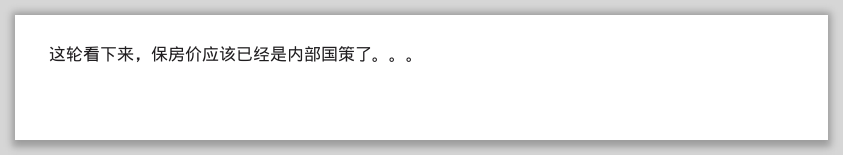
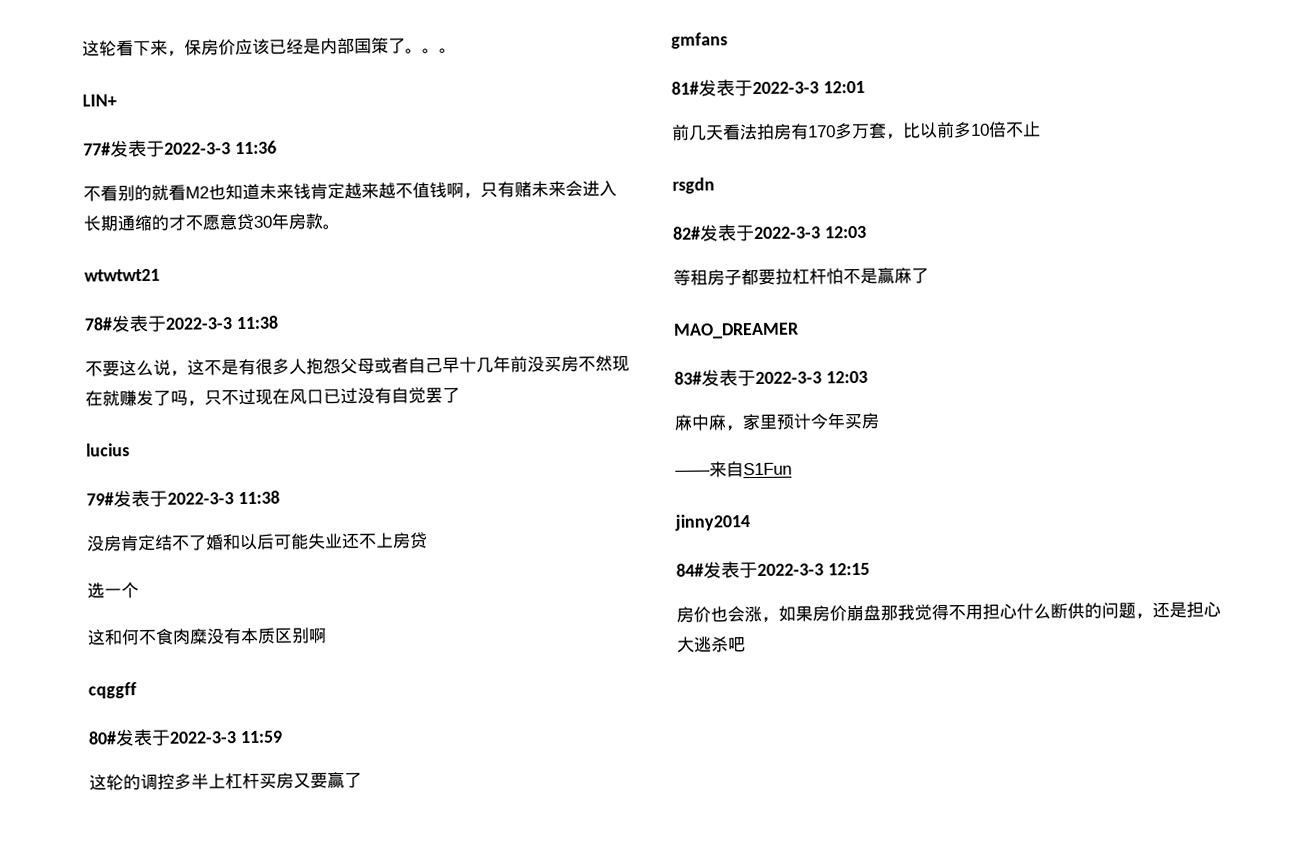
+ LIN+
+ 77#发表于2022-3-3 11:36
+ 不看别的就看M2也知道未来钱肯定越来越不值钱啊，只有赌未来会进入长期通缩的才不愿意贷30年房款。
+ wtwtwt21
+ 78#发表于2022-3-3 11:38
+ 不要这么说，这不是有很多人抱怨父母或者自己早十几年前没买房不然现在就赚发了吗，只不过现在风口已过没有自觉罢了
+ lucius
+ 79#发表于2022-3-3 11:38
+ 没房肯定结不了婚和以后可能失业还不上房贷
+ 选一个
+ 这和何不食肉糜没有本质区别啊
+ cqggff
+ 80#发表于2022-3-3 11:59
+ 这轮的调控多半上杠杆买房又要赢了
+ gmfans
+ 81#发表于2022-3-3 12:01
+ 前几天看法拍房有170多万套，比以前多10倍不止
+ rsgdn
+ 82#发表于2022-3-3 12:03
+ 等租房子都要拉杠杆怕不是赢麻了
+ MAO_DREAMER
+ 83#发表于2022-3-3 12:03
+ 麻中麻，家里预计今年买房
+ ——来自S1Fun
+ jinny2014
+ 84#发表于2022-3-3 12:15
+ 房价也会涨，如果房价崩盘那我觉得不用担心什么断供的问题，还是担心大逃杀吧

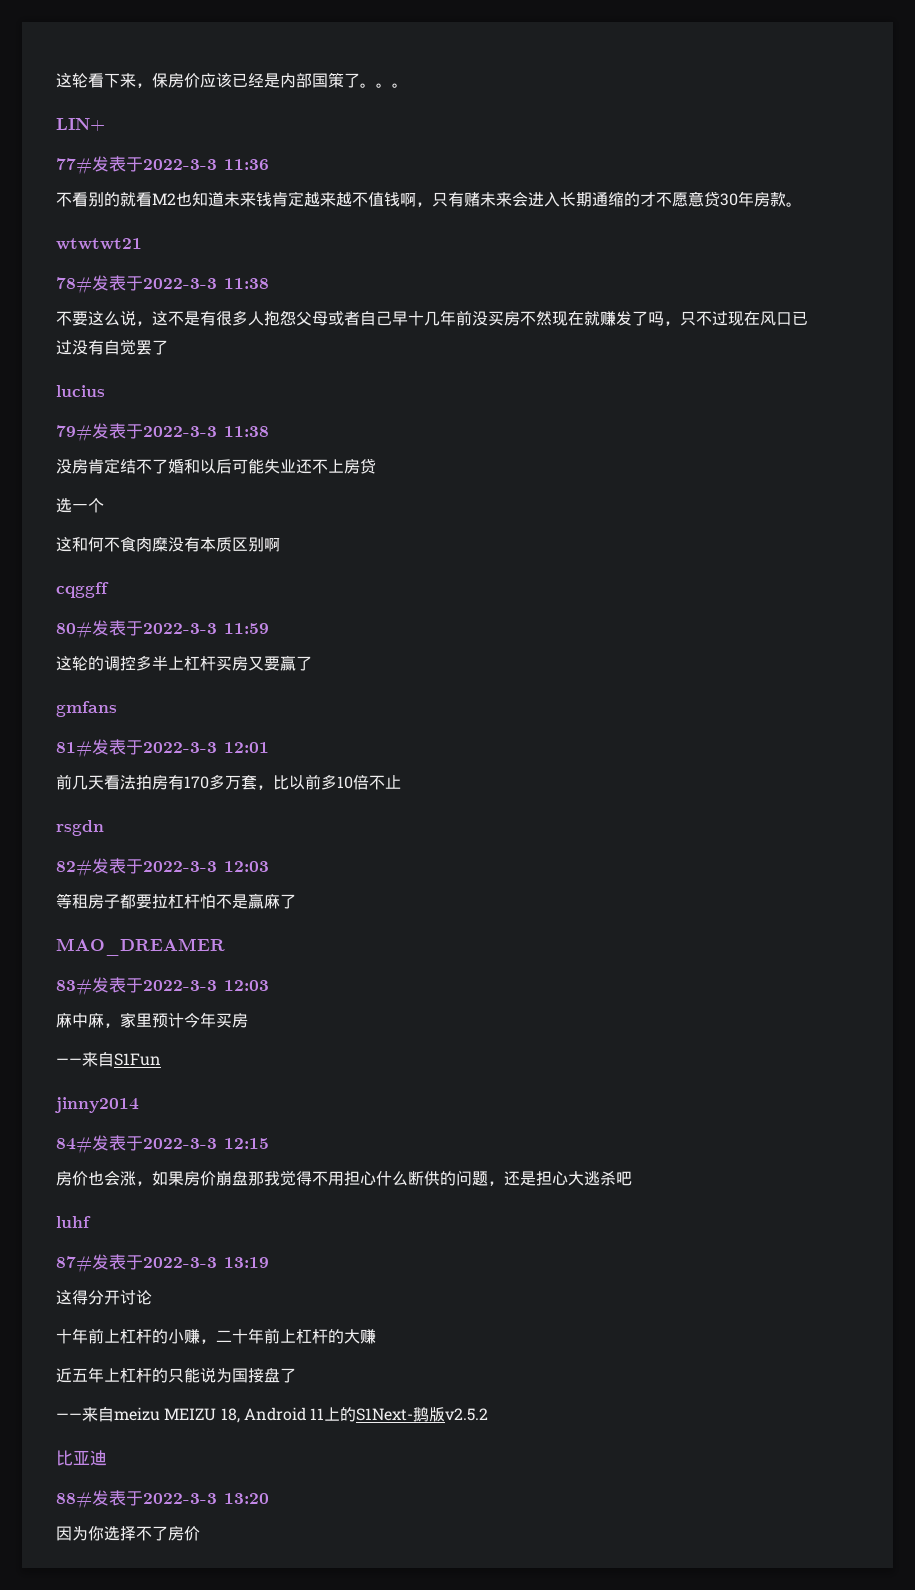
+ luhf
+ 87#发表于2022-3-3 13:19
+ 这得分开讨论
+ 十年前上杠杆的小赚，二十年前上杠杆的大赚
+ 近五年上杠杆的只能说为国接盘了
+ ——来自meizu MEIZU 18, Android 11上的S1Next-鹅版v2.5.2
+ 比亚迪
+ 88#发表于2022-3-3 13:20
+ 因为你选择不了房价

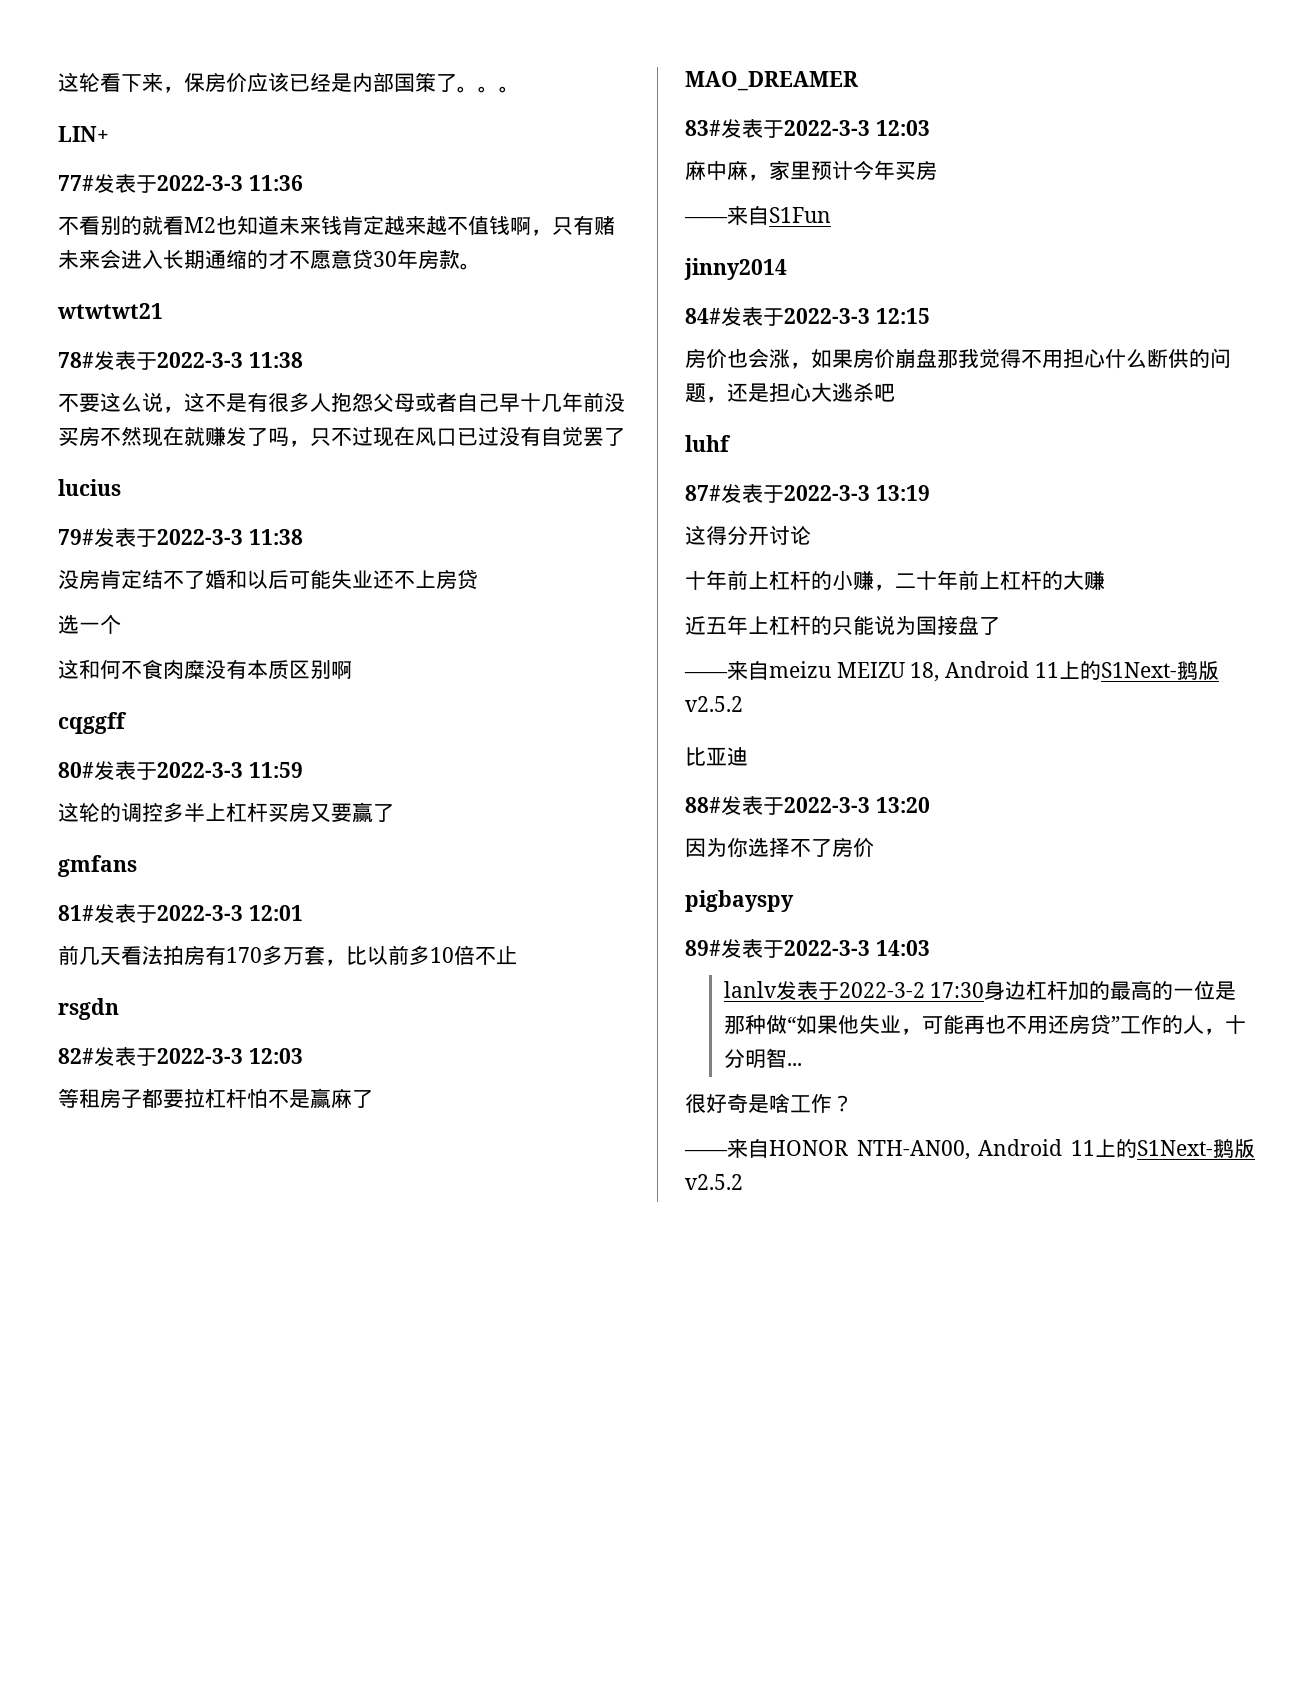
+ pigbayspy
+ 89#发表于2022-3-3 14:03
+ lanlv发表于2022-3-2 17:30身边杠杆加的最高的一位是那种做“如果他失业，可能再也不用还房贷”工作的人，十分明智...
+ 很好奇是啥工作？
+ ——来自HONOR NTH-AN00, Android 11上的S1Next-鹅版v2.5.2

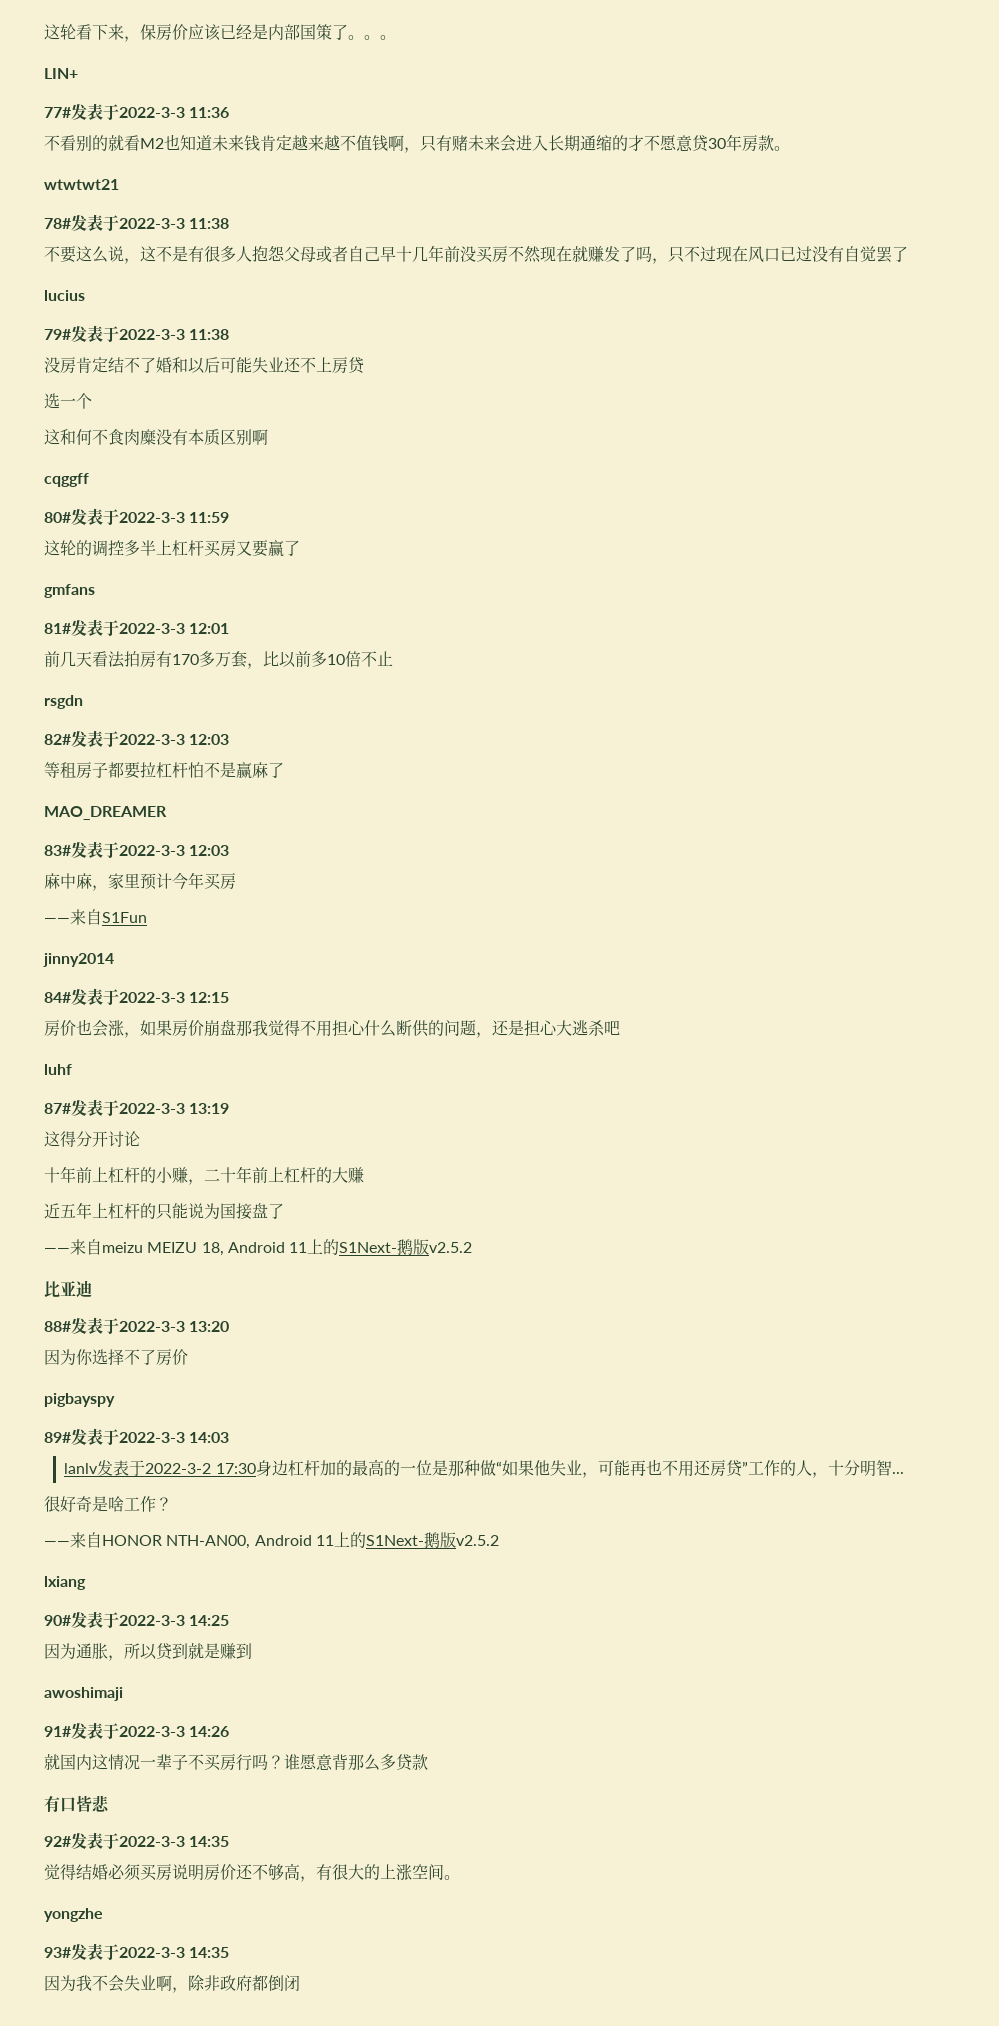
+ lxiang
+ 90#发表于2022-3-3 14:25
+ 因为通胀，所以贷到就是赚到
+ awoshimaji
+ 91#发表于2022-3-3 14:26
+ 就国内这情况一辈子不买房行吗？谁愿意背那么多贷款
+ 有口皆悲
+ 92#发表于2022-3-3 14:35
+ 觉得结婚必须买房说明房价还不够高，有很大的上涨空间。
+ yongzhe
+ 93#发表于2022-3-3 14:35
+ 因为我不会失业啊，除非政府都倒闭

